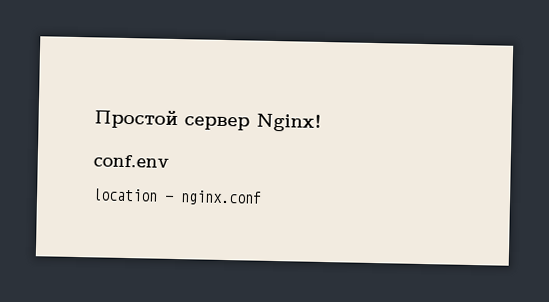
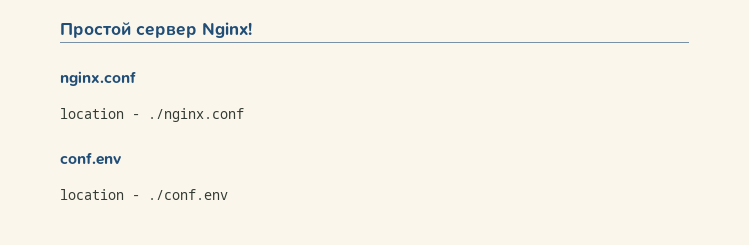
+ nginx.conf
+ location - ./nginx.conf
- location - nginx.conf
+ location - ./conf.env

